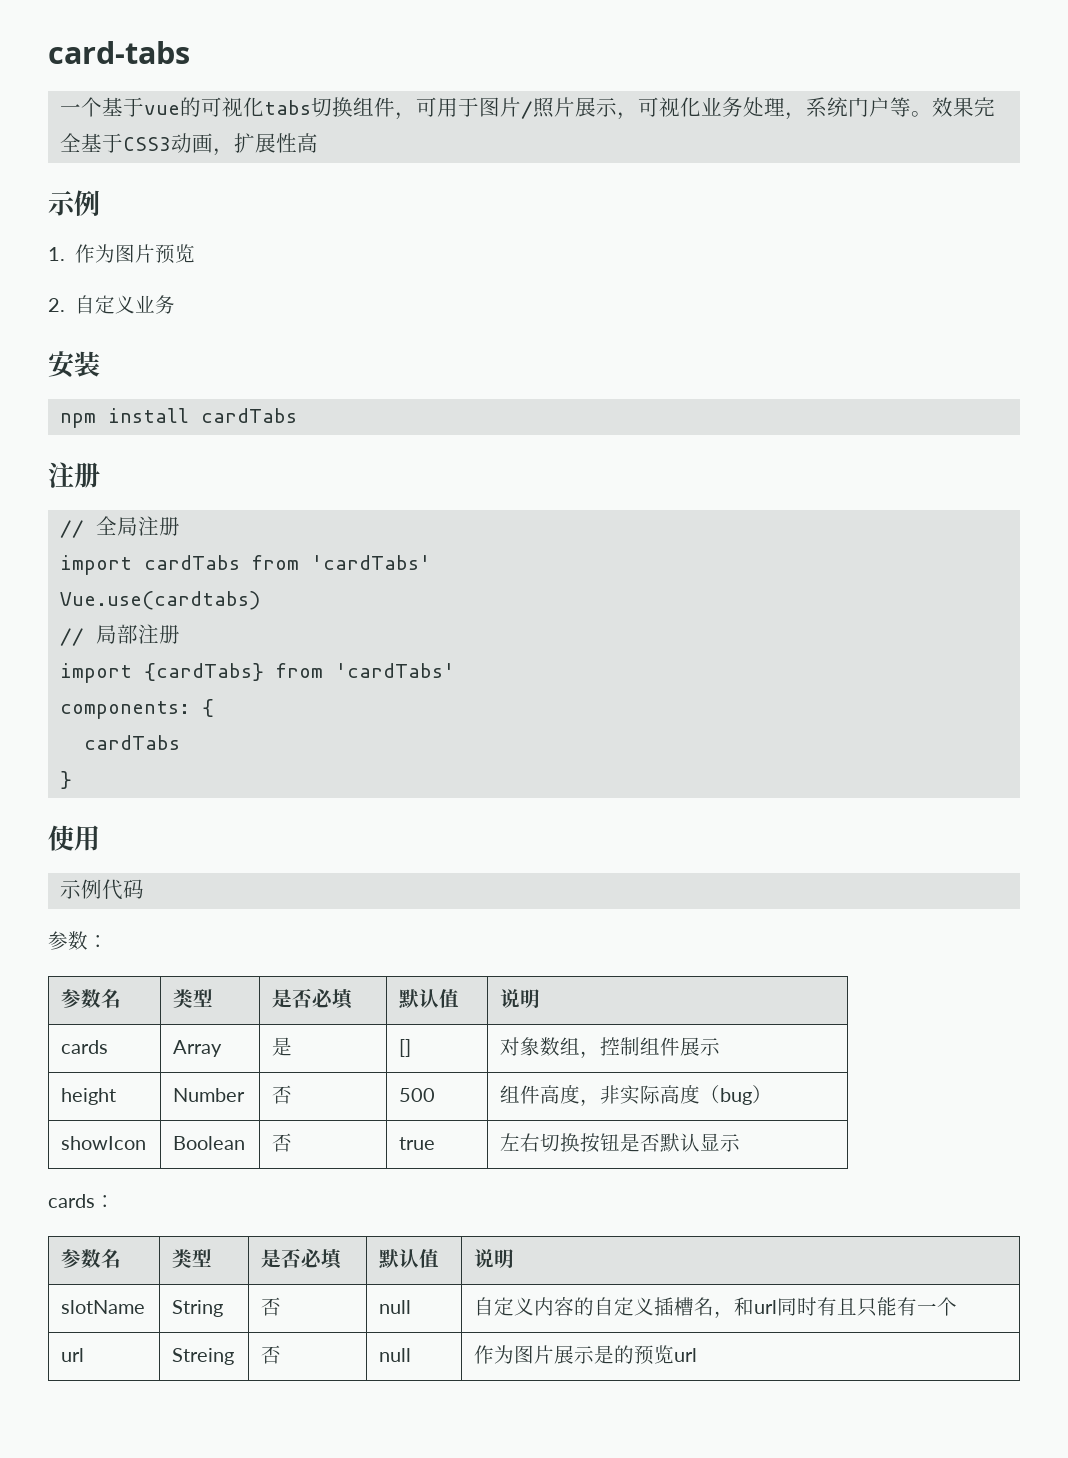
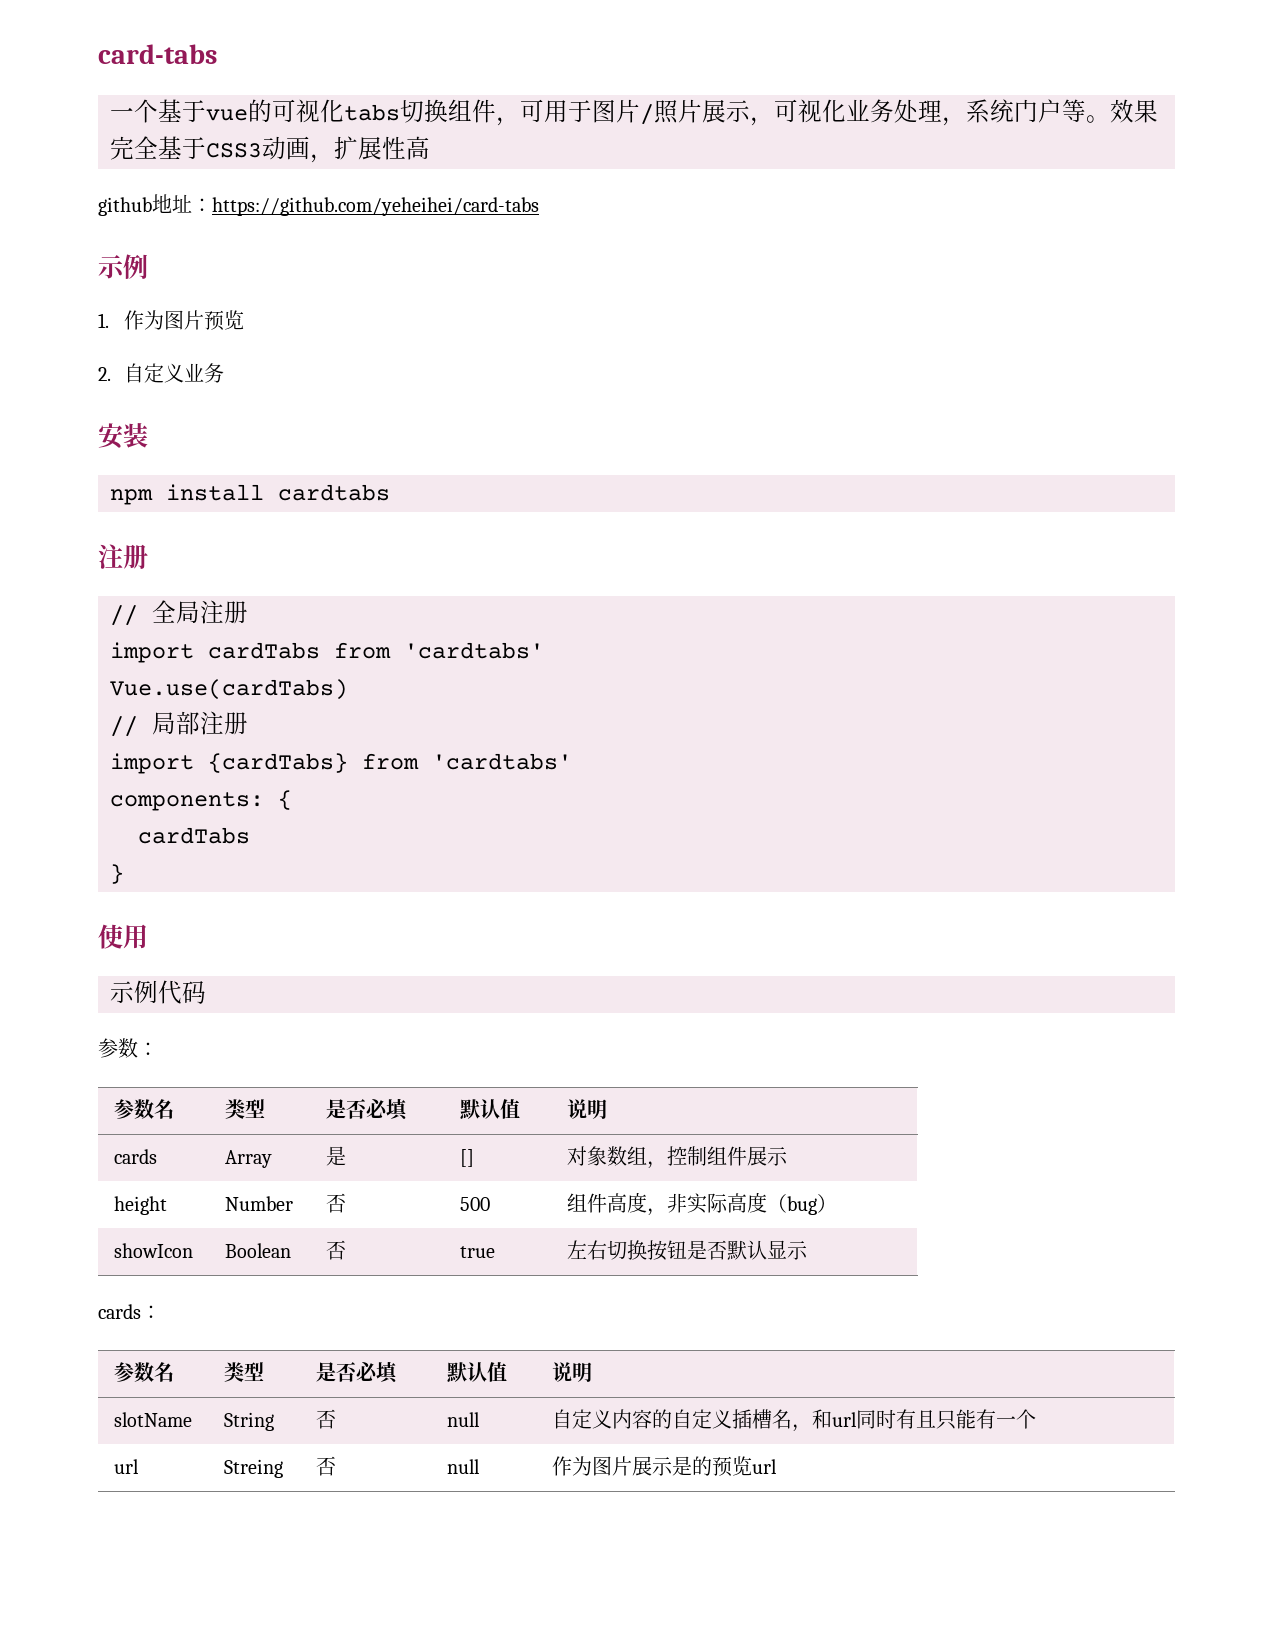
+ github地址：https://github.com/yeheihei/card-tabs
- npm install cardTabs
+ npm install cardtabs
- import cardTabs from 'cardTabs'
- Vue.use(cardtabs)
+ import cardTabs from 'cardtabs'
+ Vue.use(cardTabs)
- import {cardTabs} from 'cardTabs'
+ import {cardTabs} from 'cardtabs'

